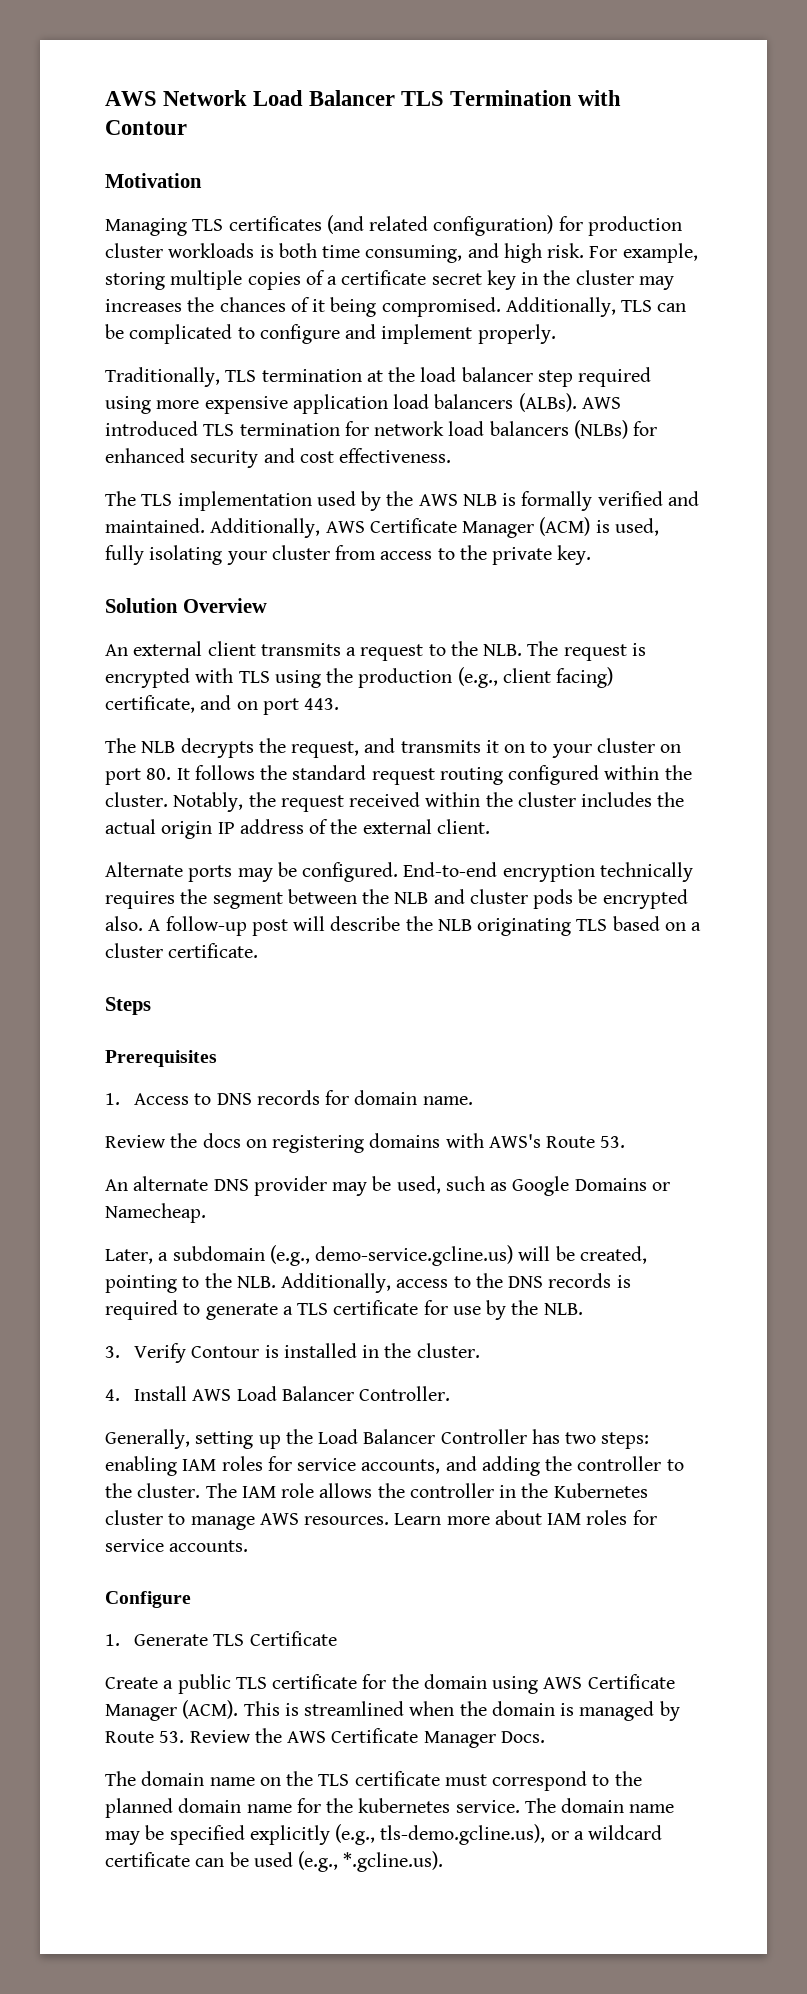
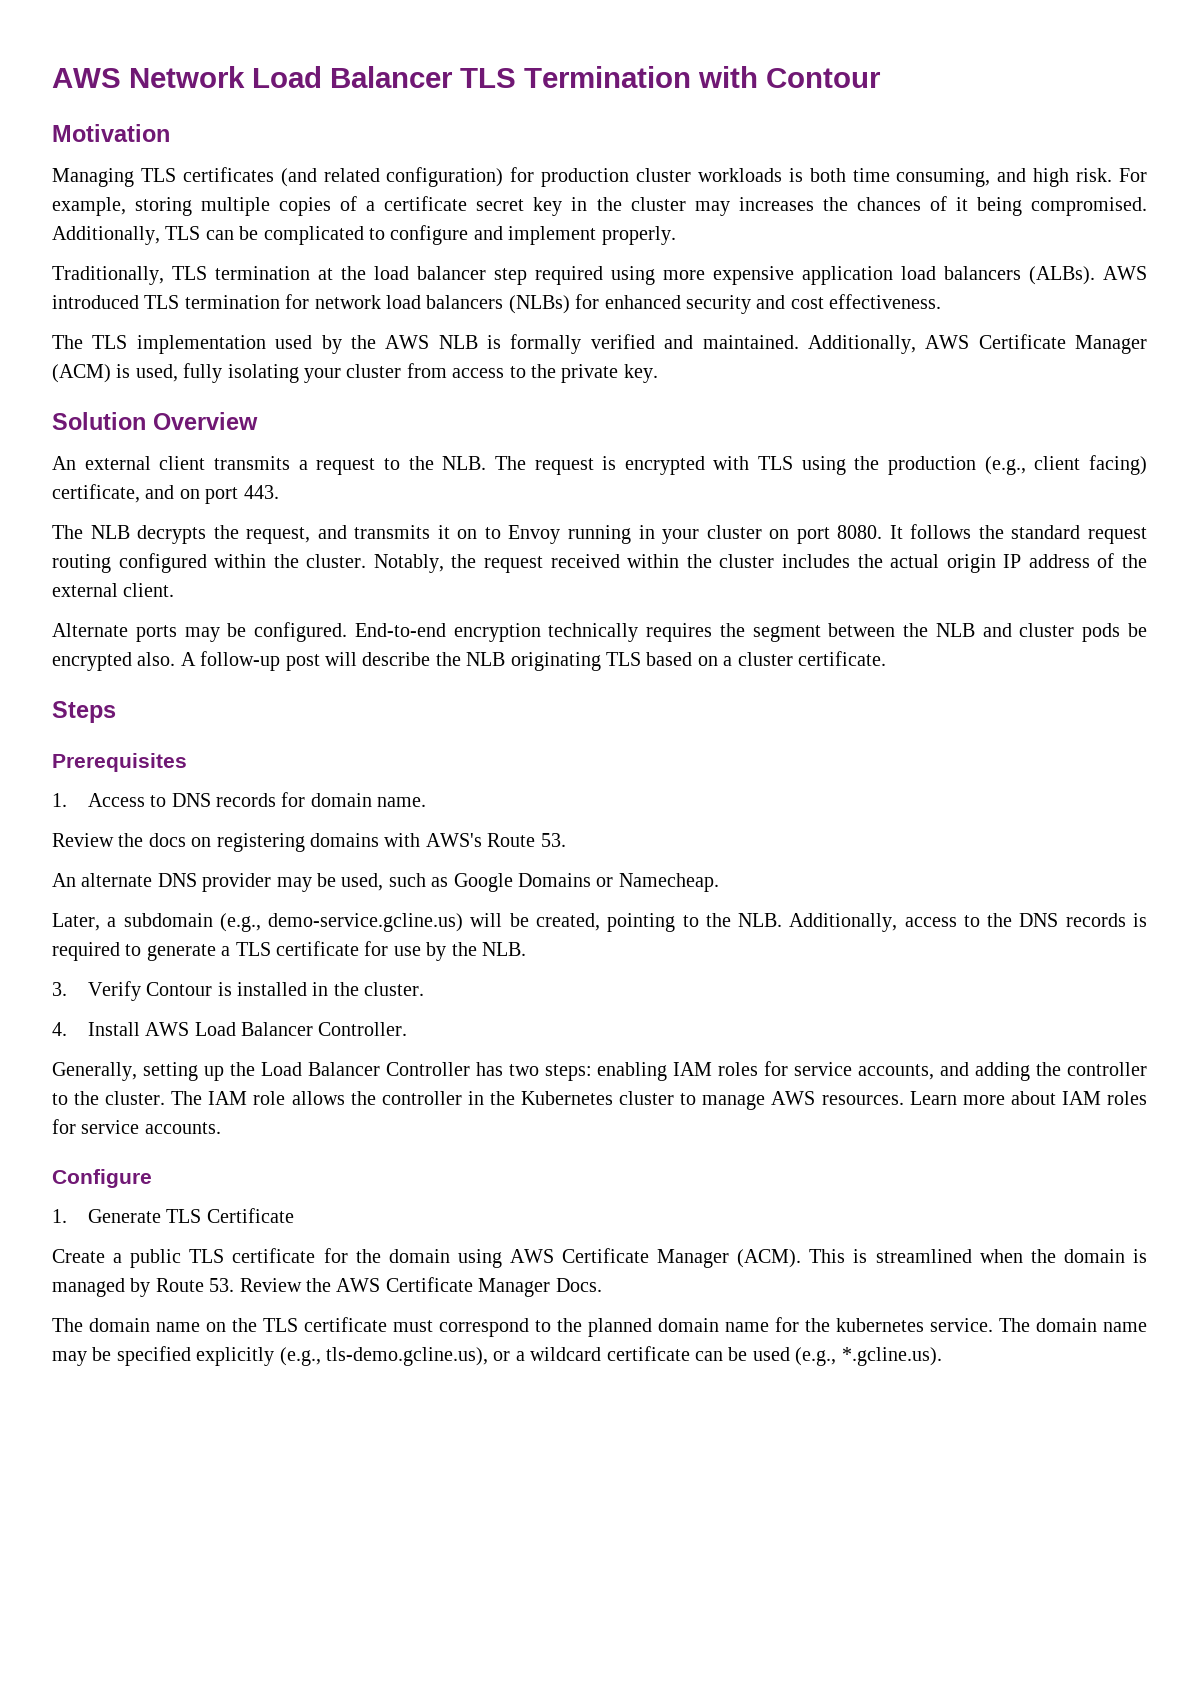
- The NLB decrypts the request, and transmits it on to your cluster on port 80. It follows the standard request routing configured within the cluster.
+ The NLB decrypts the request, and transmits it on to Envoy running in your cluster on port 8080. It follows the standard request routing configured within the cluster.

